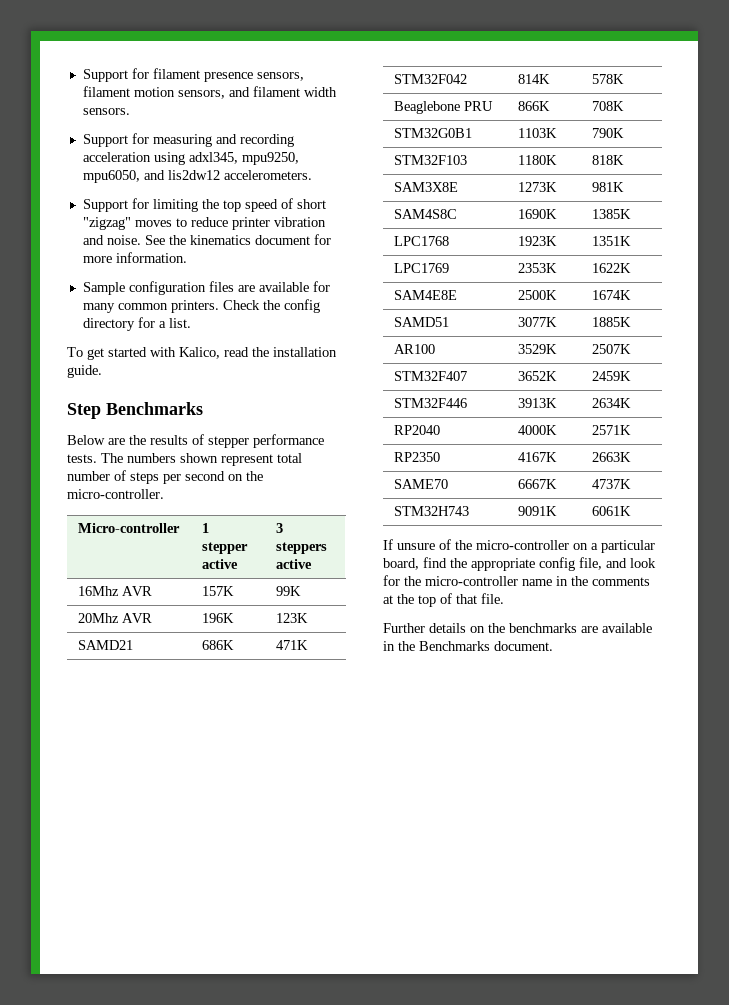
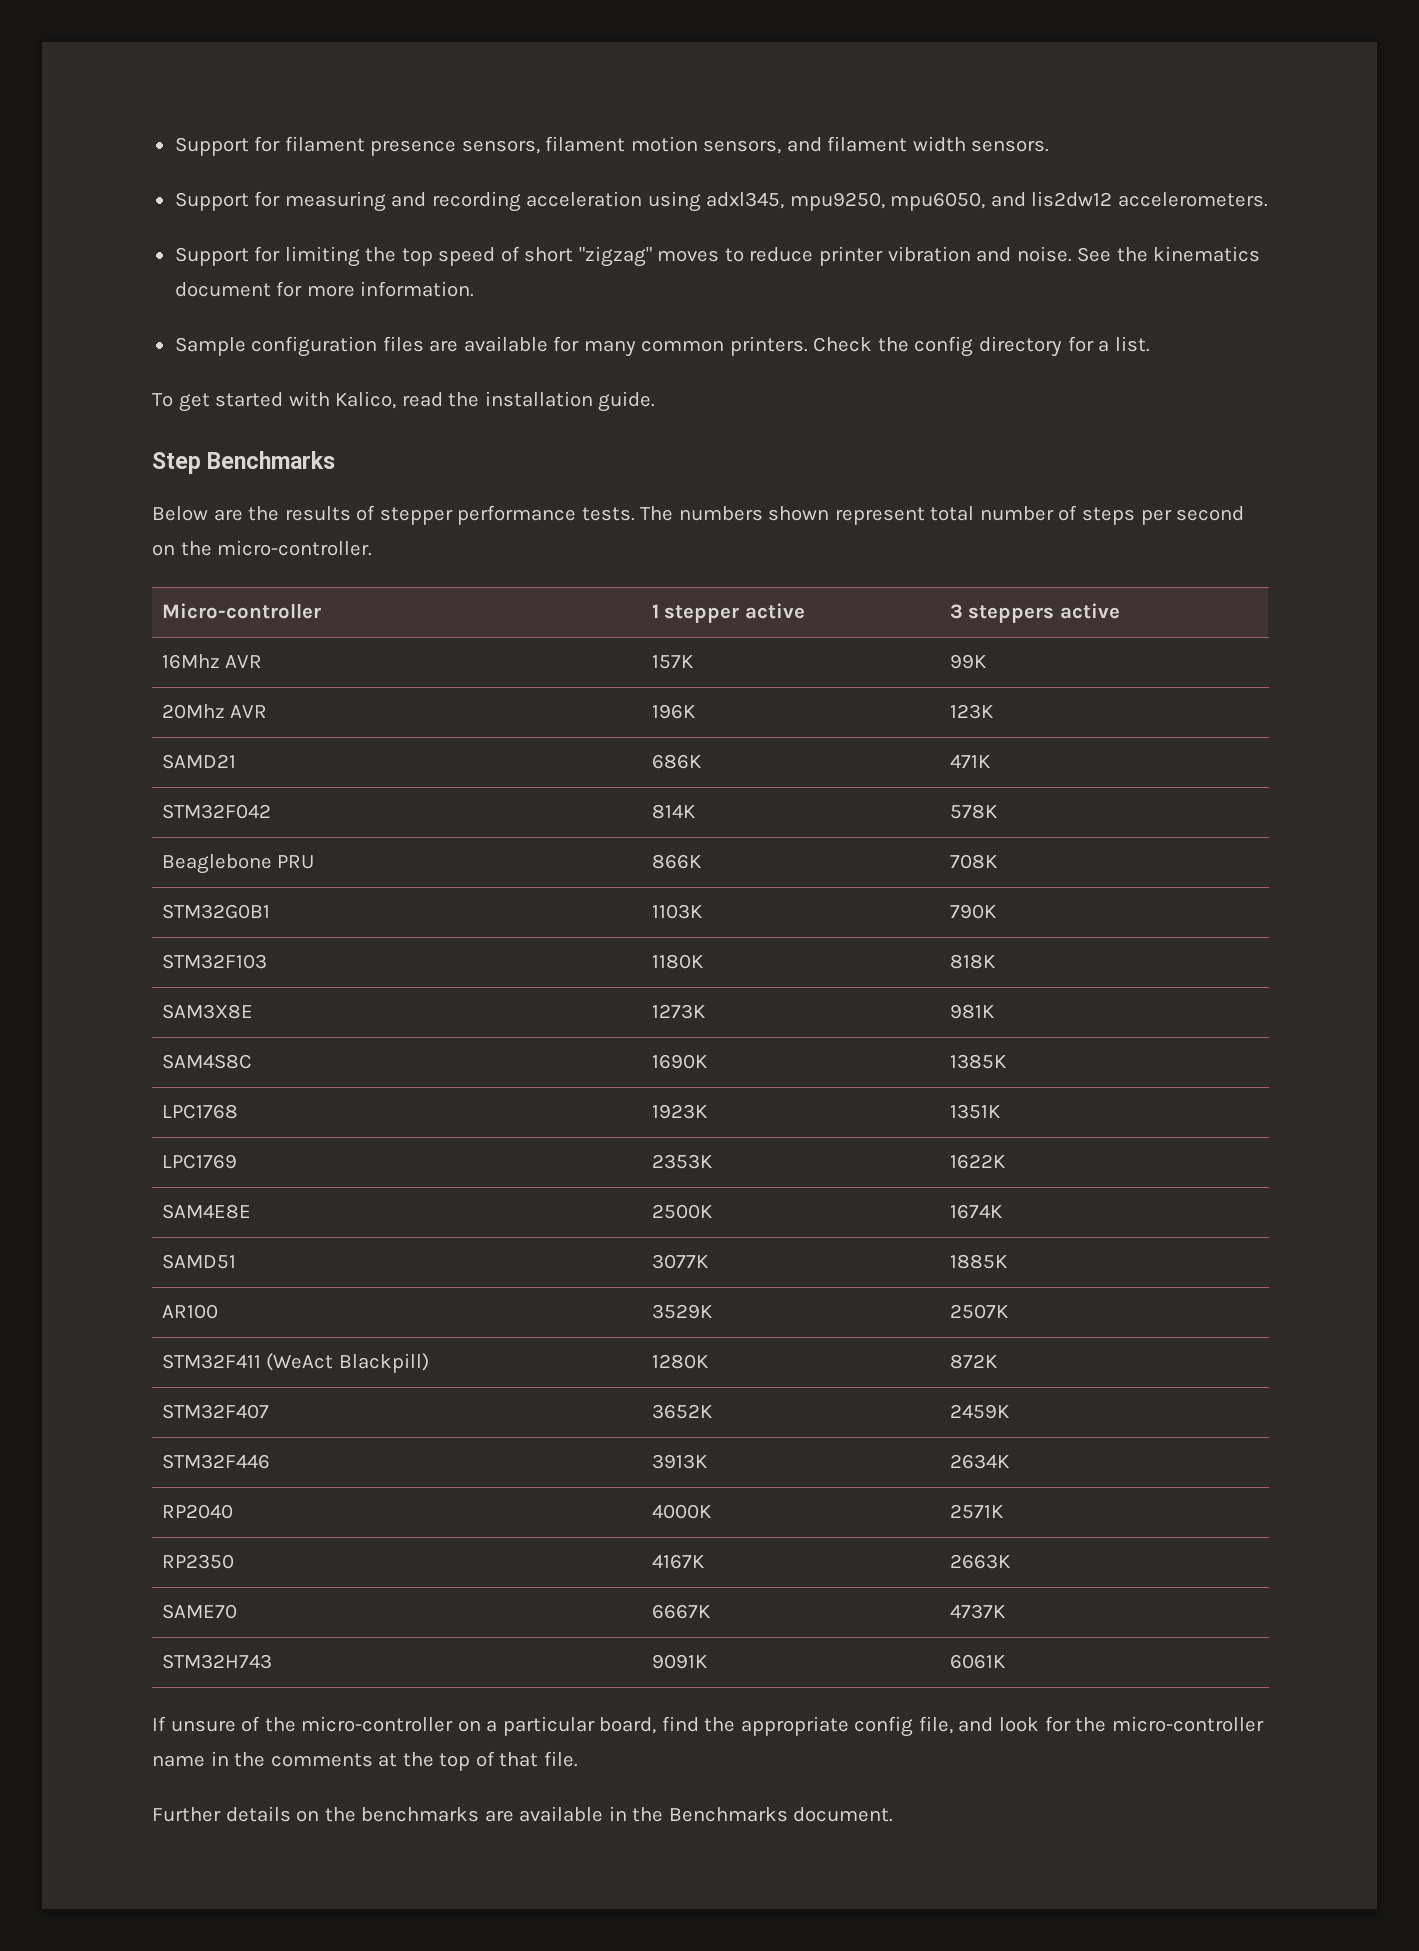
+ STM32F411 (WeAct Blackpill) | 1280K | 872K

